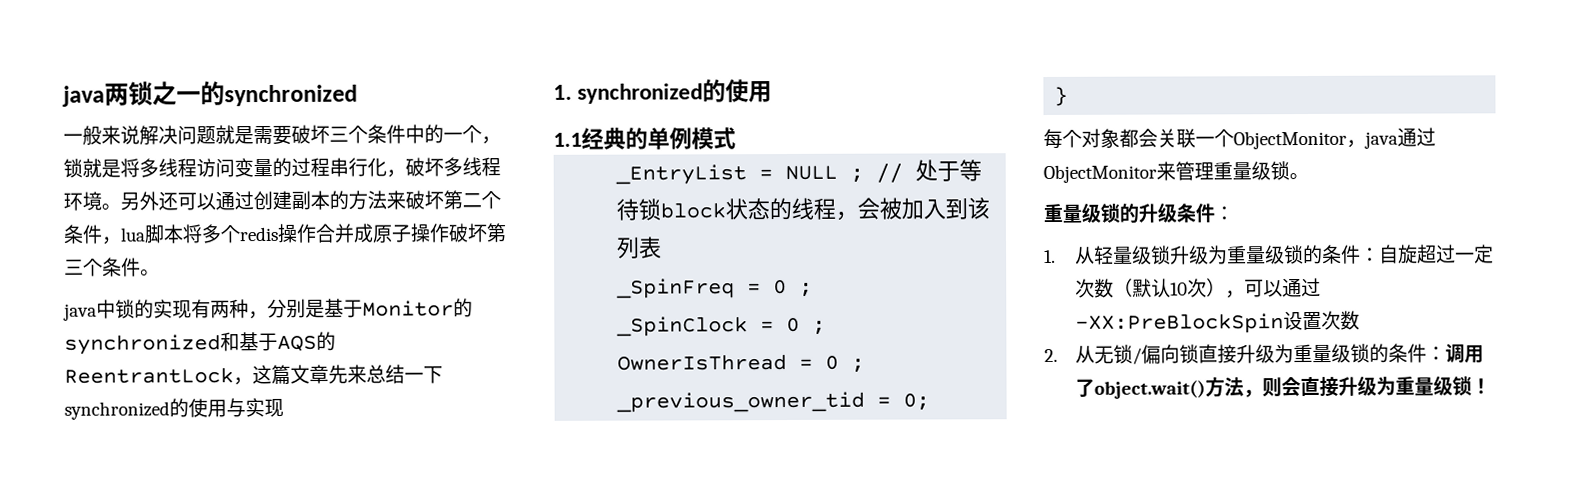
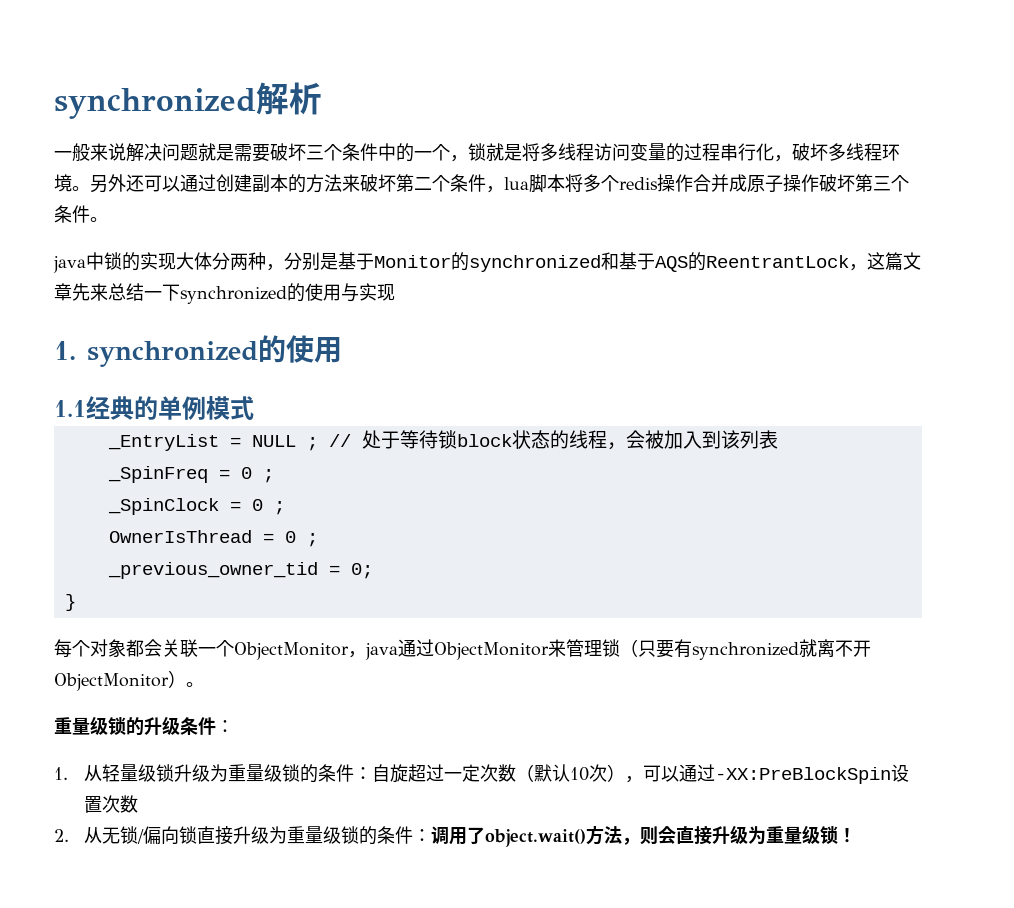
- java两锁之一的synchronized
+ synchronized解析
- java中锁的实现有两种，分别是基于Monitor的synchronized和基于AQS的ReentrantLock，这篇文章先来总结一下synchronized的使用与实现
+ java中锁的实现大体分两种，分别是基于Monitor的synchronized和基于AQS的ReentrantLock，这篇文章先来总结一下synchronized的使用与实现
- 每个对象都会关联一个ObjectMonitor，java通过ObjectMonitor来管理重量级锁。
+ 每个对象都会关联一个ObjectMonitor，java通过ObjectMonitor来管理锁（只要有synchronized就离不开ObjectMonitor）。

